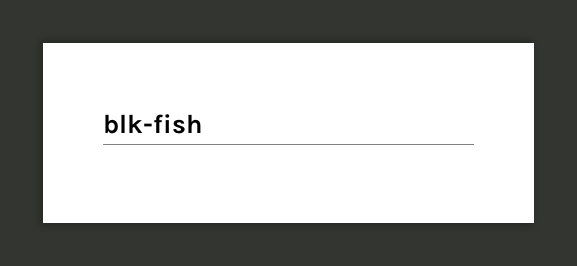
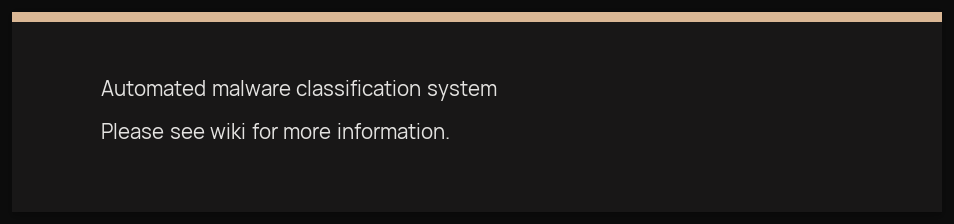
- blk-fish
+ Automated malware classification system
+ Please see wiki for more information.

